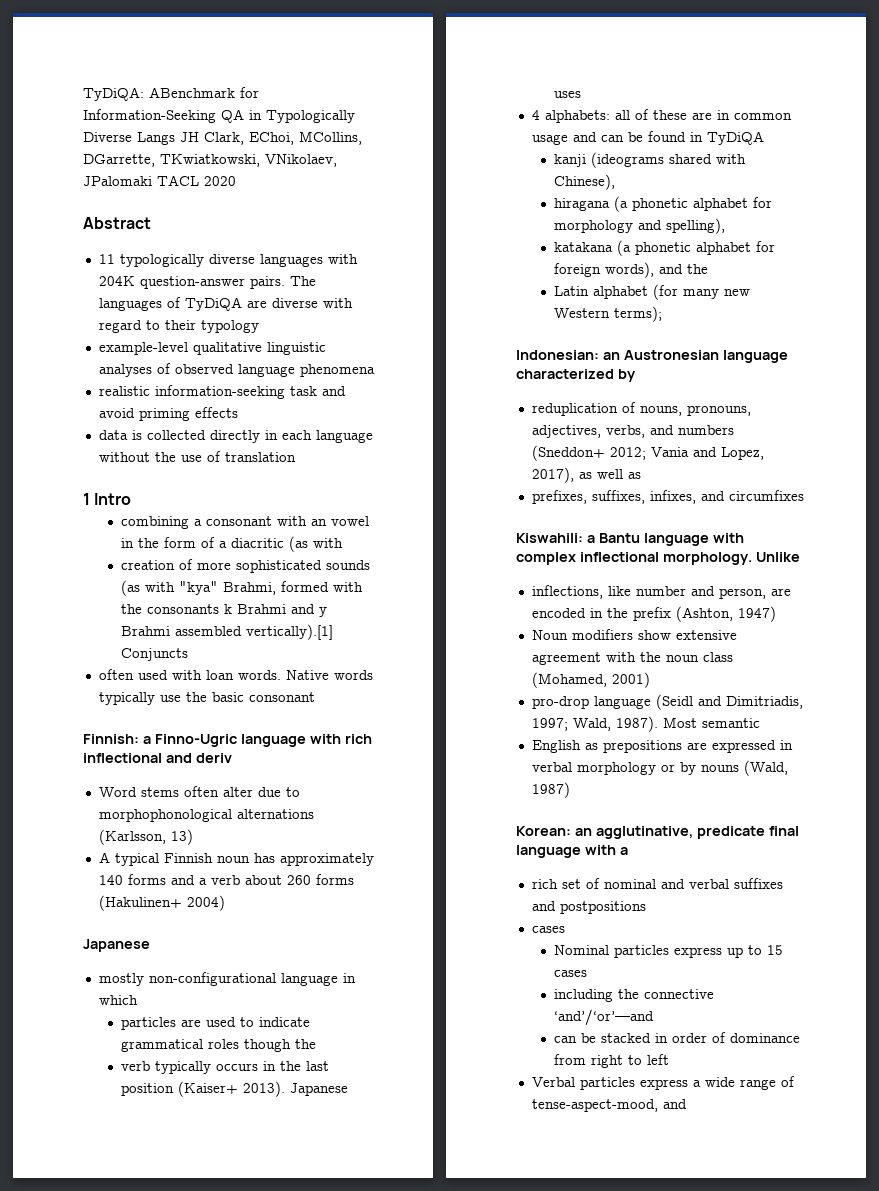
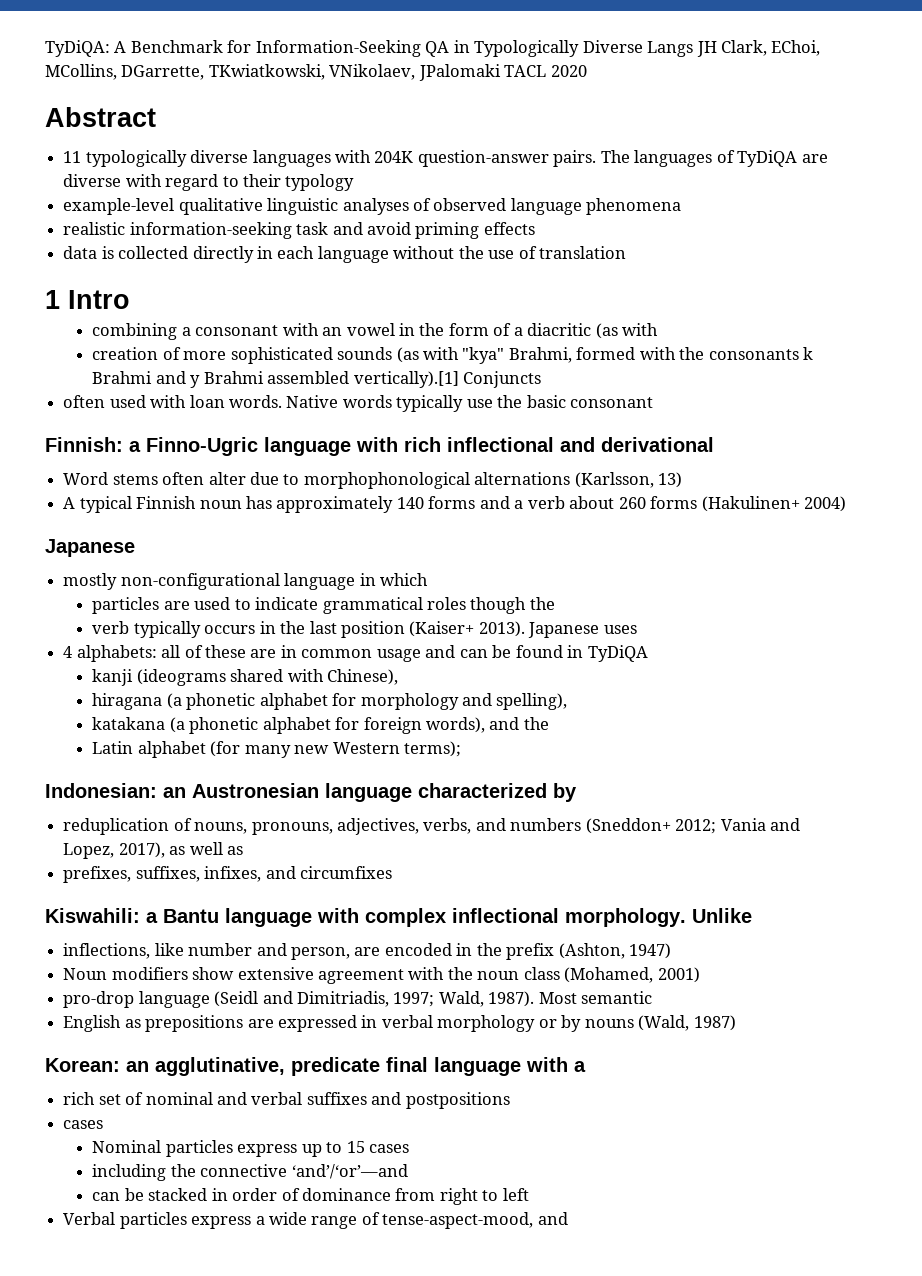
- TyDiQA: ABenchmark for Information-Seeking QA in Typologically Diverse Langs JH Clark, EChoi, MCollins, DGarrette, TKwiatkowski, VNikolaev, JPalomaki TACL 2020
+ TyDiQA: A Benchmark for Information-Seeking QA in Typologically Diverse Langs JH Clark, EChoi, MCollins, DGarrette, TKwiatkowski, VNikolaev, JPalomaki TACL 2020
- Finnish: a Finno-Ugric language with rich inflectional and deriv
+ Finnish: a Finno-Ugric language with rich inflectional and derivational

